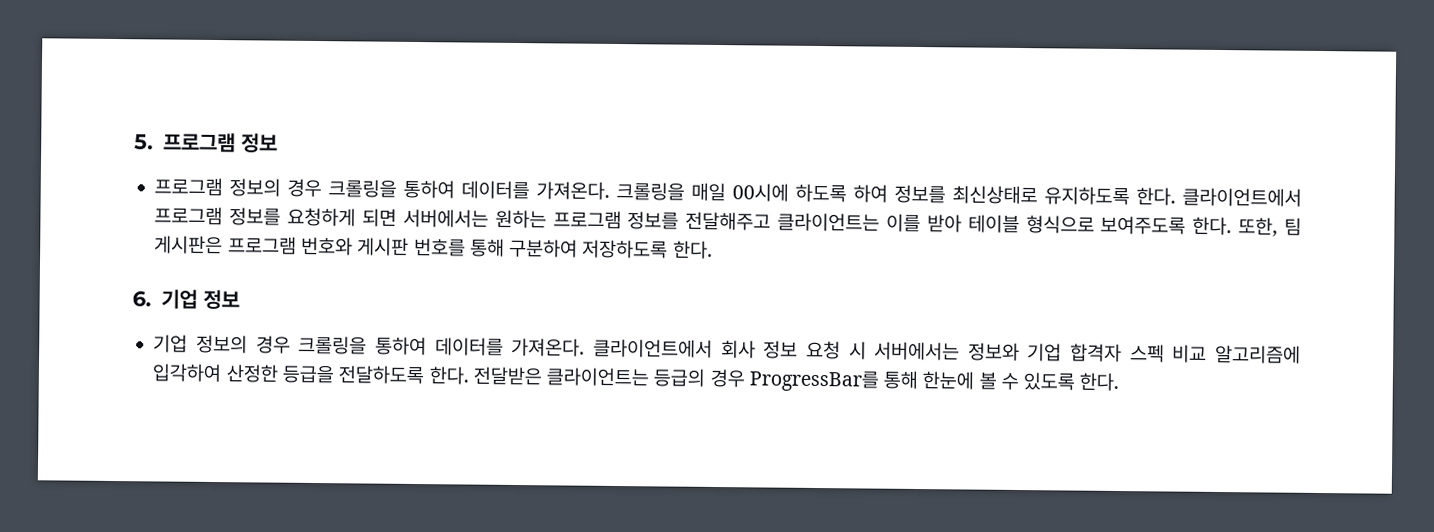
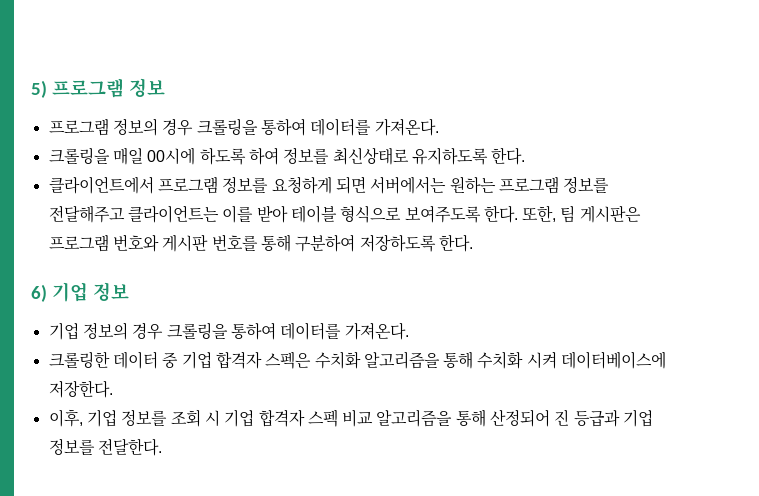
- 5. 프로그램 정보
+ 5) 프로그램 정보
- 프로그램 정보의 경우 크롤링을 통하여 데이터를 가져온다. 크롤링을 매일 00시에 하도록 하여 정보를 최신상태로 유지하도록 한다. 클라이언트에서 프로그램 정보를 요청하게 되면 서버에서는 원하는 프로그램 정보를 전달해주고 클라이언트는 이를 받아 테이블 형식으로 보여주도록 한다.
+ 프로그램 정보의 경우 크롤링을 통하여 데이터를 가져온다.
+ 크롤링을 매일 00시에 하도록 하여 정보를 최신상태로 유지하도록 한다.
+ 클라이언트에서 프로그램 정보를 요청하게 되면 서버에서는 원하는 프로그램 정보를 전달해주고 클라이언트는 이를 받아 테이블 형식으로 보여주도록 한다.
- 6. 기업 정보
+ 6) 기업 정보
- 기업 정보의 경우 크롤링을 통하여 데이터를 가져온다. 클라이언트에서 회사 정보 요청 시 서버에서는 정보와 기업 합격자 스펙 비교 알고리즘에 입각하여 산정한 등급을 전달하도록 한다. 전달받은 클라이언트는 등급의 경우 ProgressBar를 통해 한눈에 볼 수 있도록 한다.
+ 기업 정보의 경우 크롤링을 통하여 데이터를 가져온다.
+ 크롤링한 데이터 중 기업 합격자 스펙은 수치화 알고리즘을 통해 수치화 시켜 데이터베이스에 저장한다.
+ 이후, 기업 정보를 조회 시 기업 합격자 스펙 비교 알고리즘을 통해 산정되어 진 등급과 기업 정보를 전달한다.

